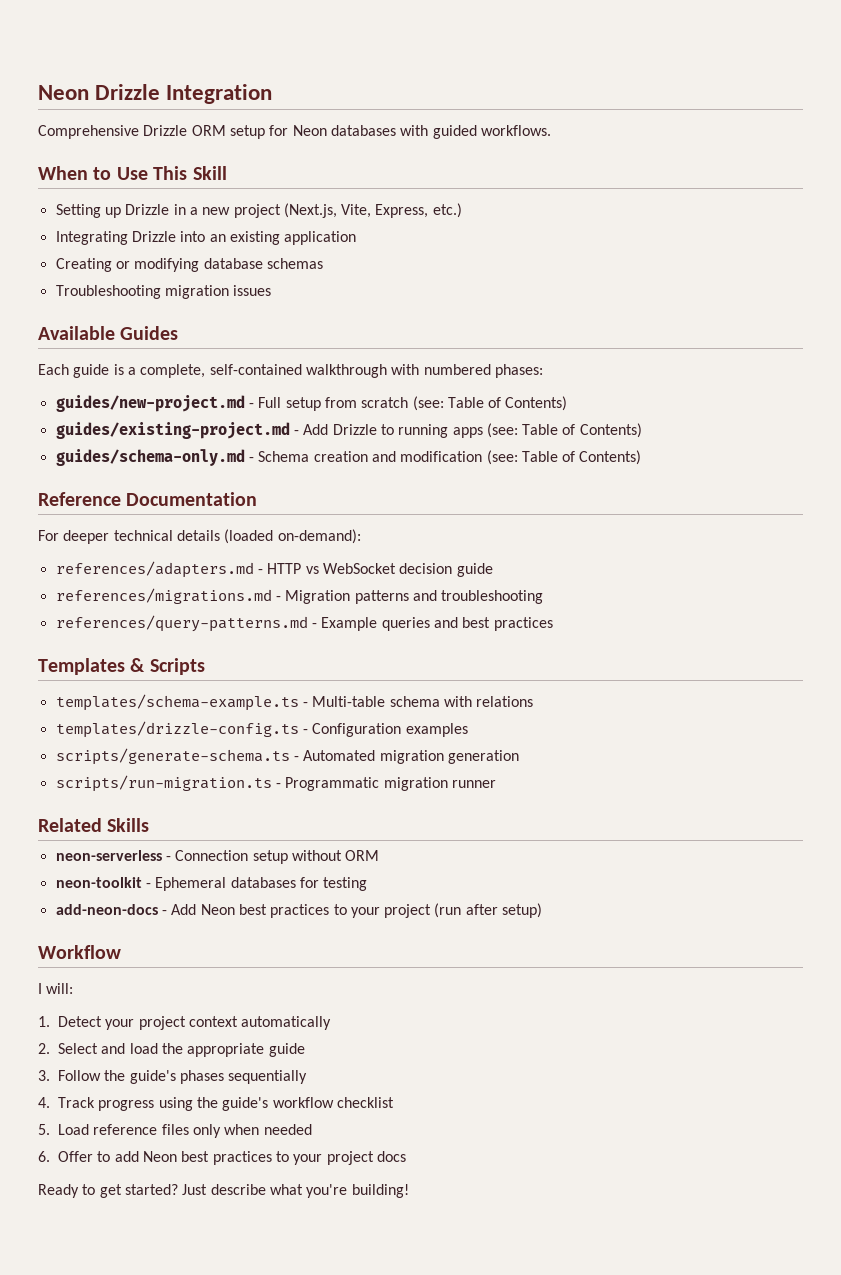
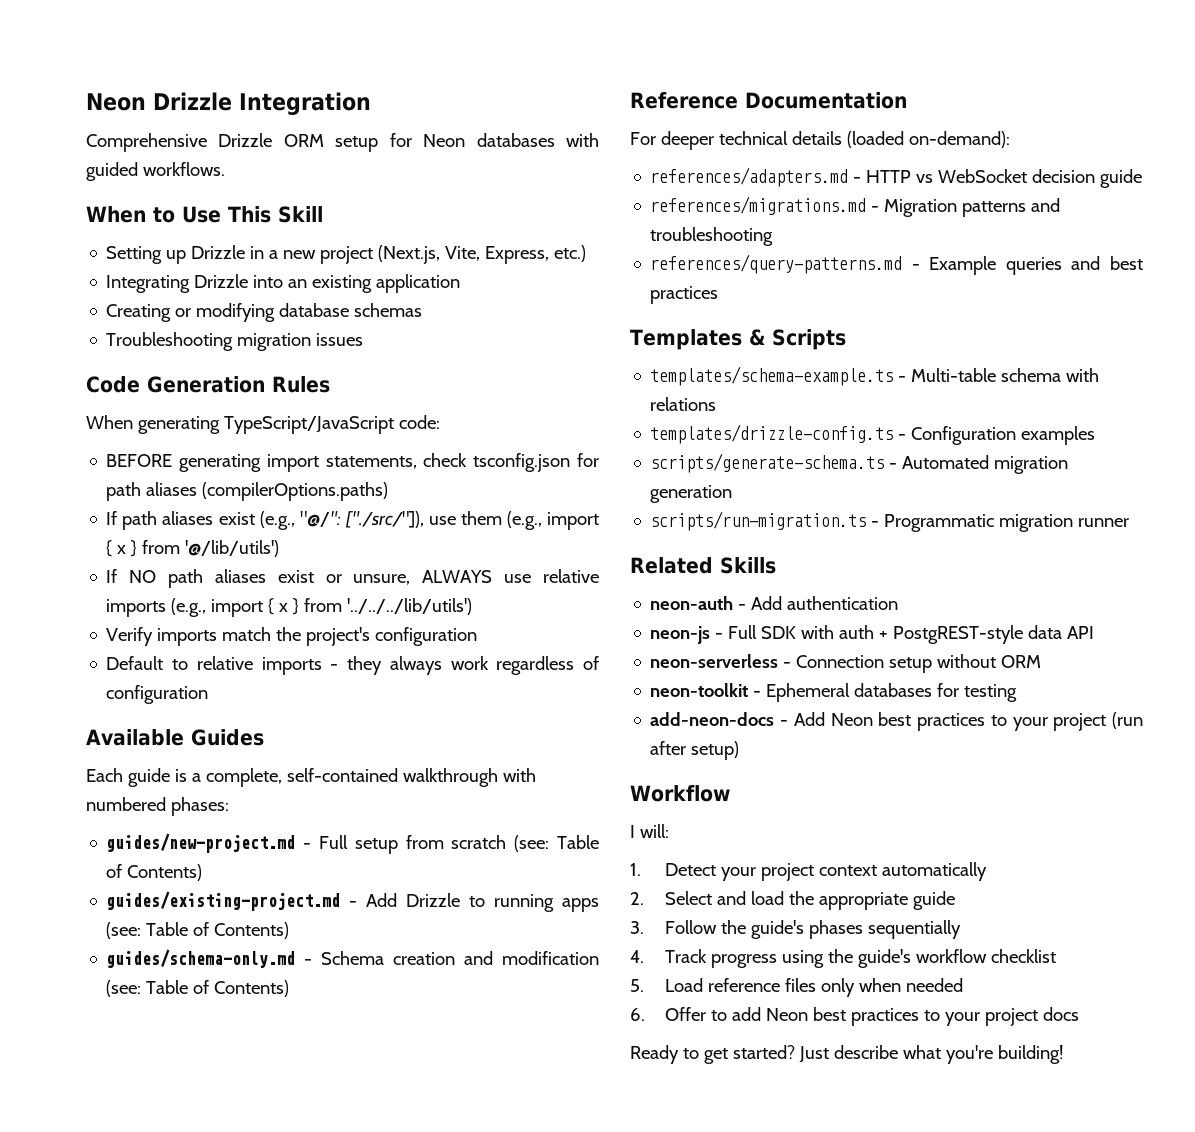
+ Code Generation Rules
+ When generating TypeScript/JavaScript code:
+ BEFORE generating import statements, check tsconfig.json for path aliases (compilerOptions.paths)
+ If path aliases exist (e.g., "@/": ["./src/"]), use them (e.g., import { x } from '@/lib/utils')
+ If NO path aliases exist or unsure, ALWAYS use relative imports (e.g., import { x } from '../../../lib/utils')
+ Verify imports match the project's configuration
+ Default to relative imports - they always work regardless of configuration
+ neon-auth - Add authentication
+ neon-js - Full SDK with auth + PostgREST-style data API

